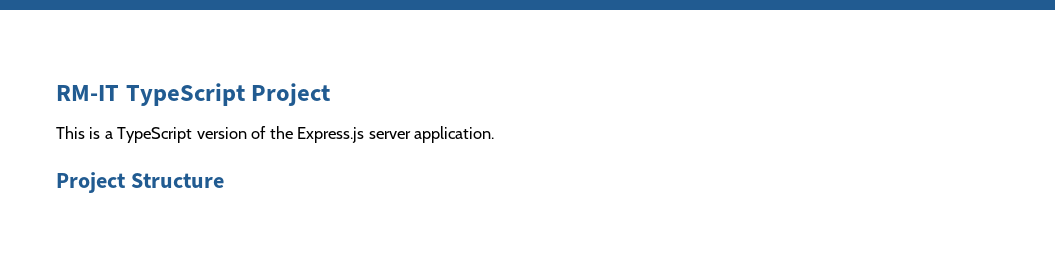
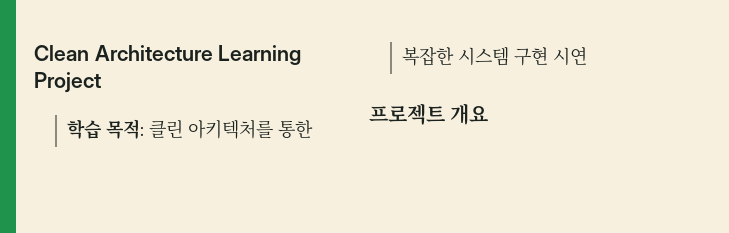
- RM-IT TypeScript Project
- This is a TypeScript version of the Express.js server application.
- Project Structure
+ Clean Architecture Learning Project
+ 학습 목적: 클린 아키텍처를 통한 복잡한 시스템 구현 시연
+ 프로젝트 개요

